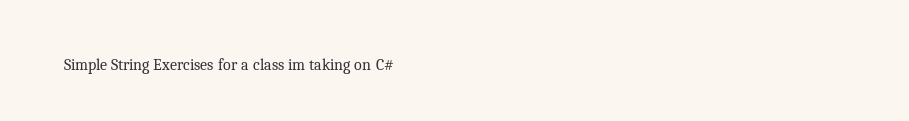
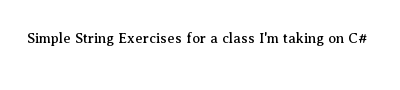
- Simple String Exercises for a class im taking on C#
+ Simple String Exercises for a class I'm taking on C#

